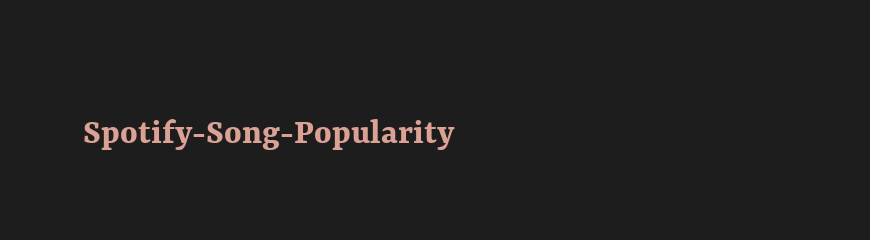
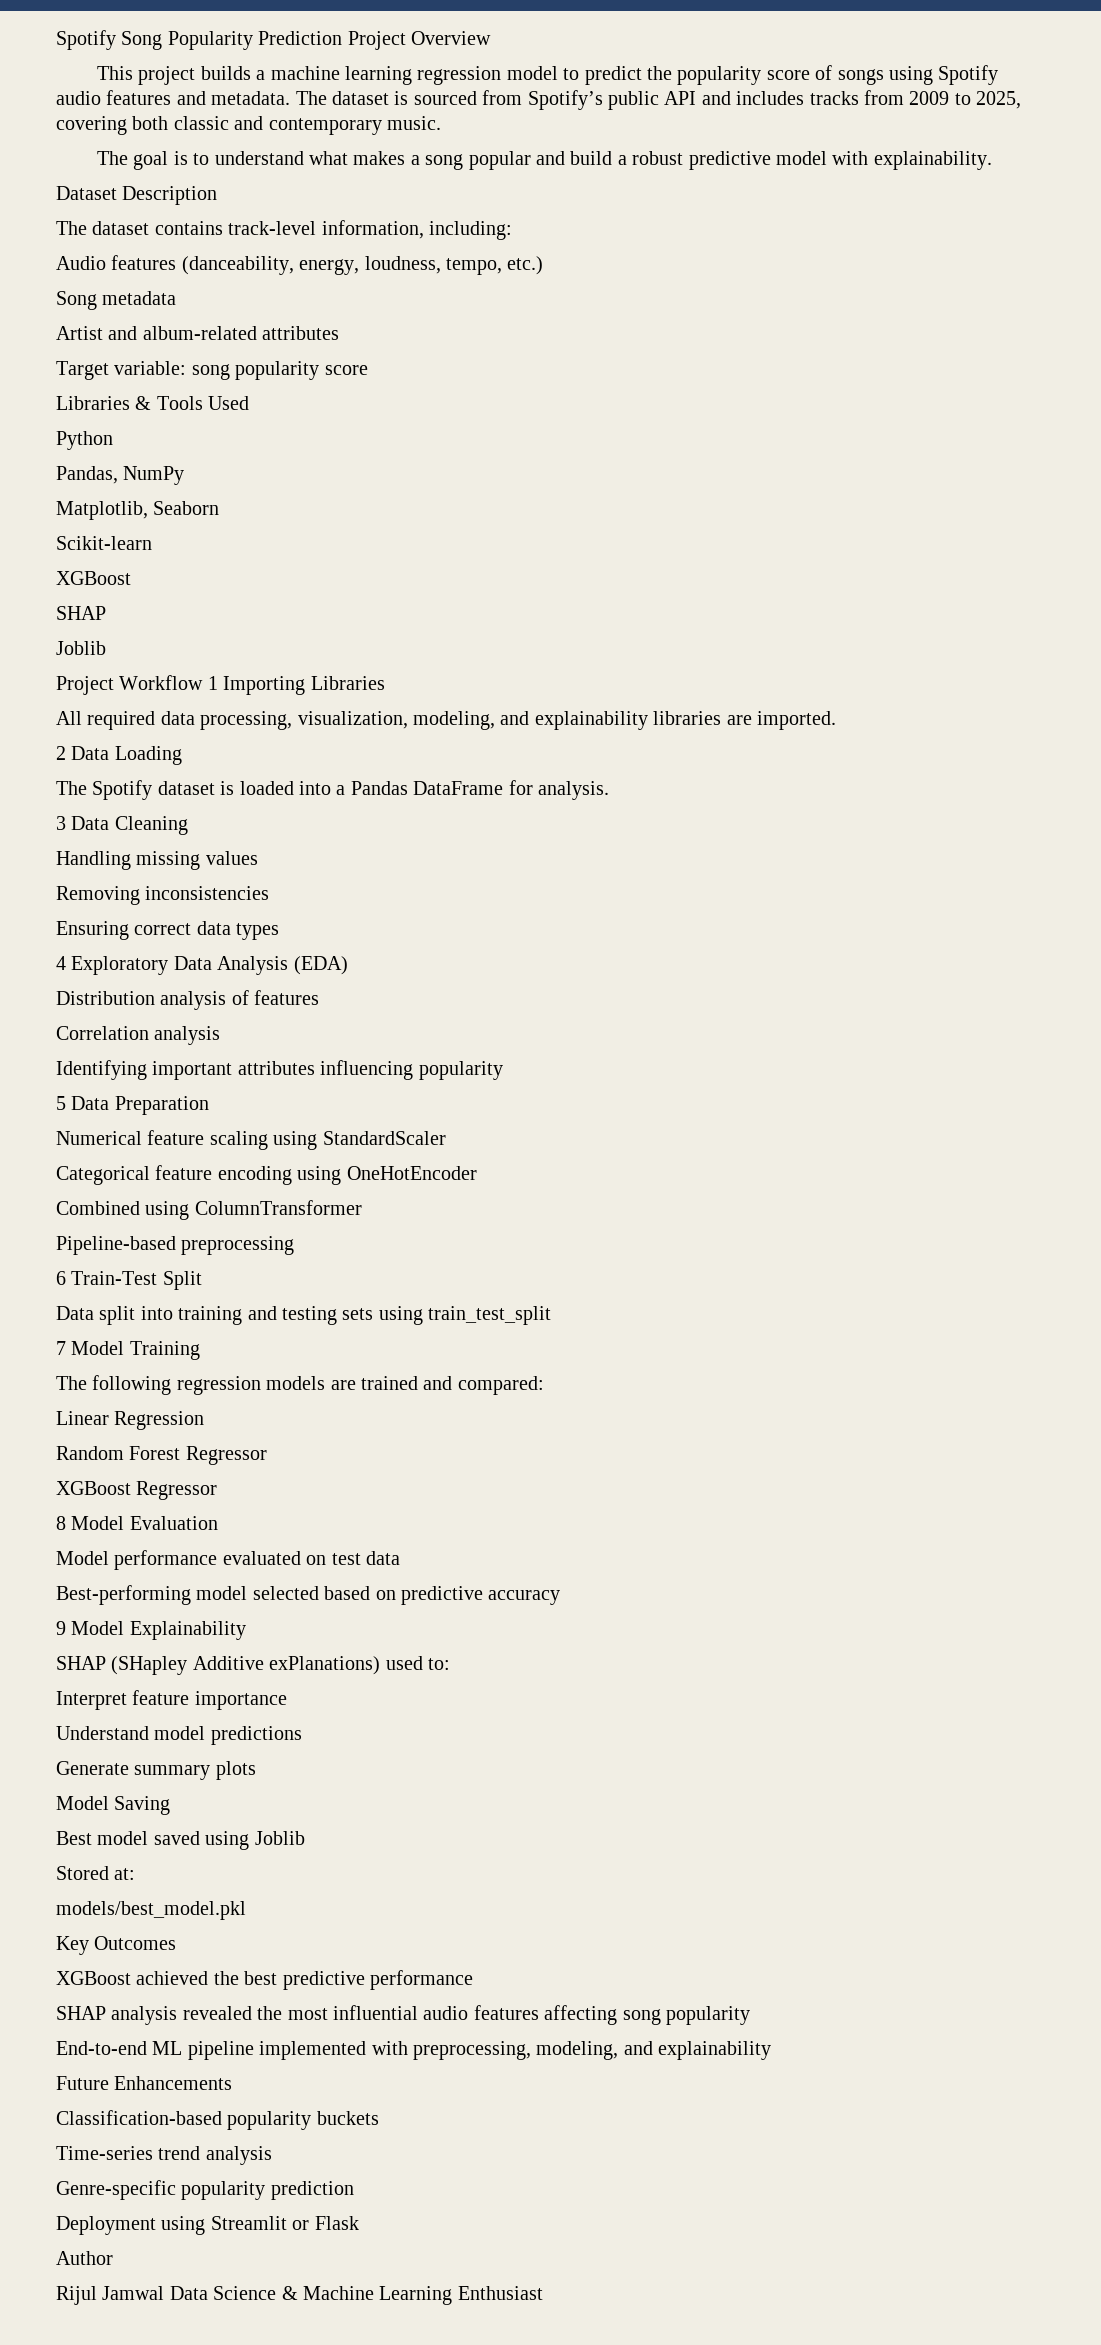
- Spotify-Song-Popularity
+ Spotify Song Popularity Prediction Project Overview
+ This project builds a machine learning regression model to predict the popularity score of songs using Spotify audio features and metadata. The dataset is sourced from Spotify’s public API and includes tracks from 2009 to 2025, covering both classic and contemporary music.
+ The goal is to understand what makes a song popular and build a robust predictive model with explainability.
+ Dataset Description
+ The dataset contains track-level information, including:
+ Audio features (danceability, energy, loudness, tempo, etc.)
+ Song metadata
+ Artist and album-related attributes
+ Target variable: song popularity score
+ Libraries & Tools Used
+ Python
+ Pandas, NumPy
+ Matplotlib, Seaborn
+ Scikit-learn
+ XGBoost
+ SHAP
+ Joblib
+ Project Workflow 1 Importing Libraries
+ All required data processing, visualization, modeling, and explainability libraries are imported.
+ 2 Data Loading
+ The Spotify dataset is loaded into a Pandas DataFrame for analysis.
+ 3 Data Cleaning
+ Handling missing values
+ Removing inconsistencies
+ Ensuring correct data types
+ 4 Exploratory Data Analysis (EDA)
+ Distribution analysis of features
+ Correlation analysis
+ Identifying important attributes influencing popularity
+ 5 Data Preparation
+ Numerical feature scaling using StandardScaler
+ Categorical feature encoding using OneHotEncoder
+ Combined using ColumnTransformer
+ Pipeline-based preprocessing
+ 6 Train-Test Split
+ Data split into training and testing sets using train_test_split
+ 7 Model Training
+ The following regression models are trained and compared:
+ Linear Regression
+ Random Forest Regressor
+ XGBoost Regressor
+ 8 Model Evaluation
+ Model performance evaluated on test data
+ Best-performing model selected based on predictive accuracy
+ 9 Model Explainability
+ SHAP (SHapley Additive exPlanations) used to:
+ Interpret feature importance
+ Understand model predictions
+ Generate summary plots
+ Model Saving
+ Best model saved using Joblib
+ Stored at:
+ models/best_model.pkl
+ Key Outcomes
+ XGBoost achieved the best predictive performance
+ SHAP analysis revealed the most influential audio features affecting song popularity
+ End-to-end ML pipeline implemented with preprocessing, modeling, and explainability
+ Future Enhancements
+ Classification-based popularity buckets
+ Time-series trend analysis
+ Genre-specific popularity prediction
+ Deployment using Streamlit or Flask
+ Author
+ Rijul Jamwal Data Science & Machine Learning Enthusiast

